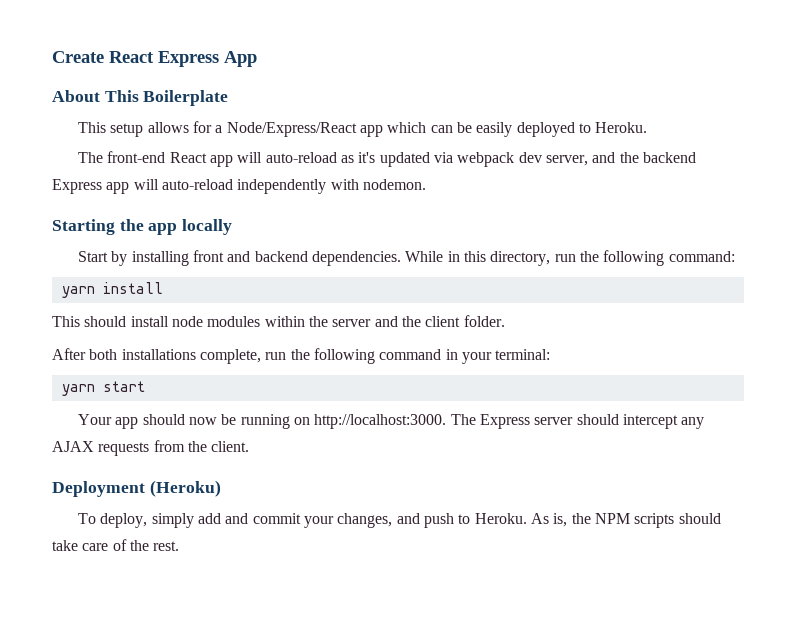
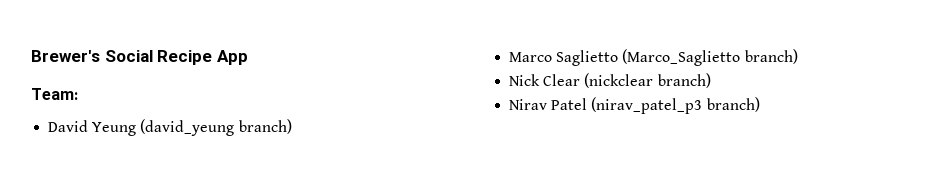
- Create React Express App
- About This Boilerplate
- This setup allows for a Node/Express/React app which can be easily deployed to Heroku.
- The front-end React app will auto-reload as it's updated via webpack dev server, and the backend Express app will auto-reload independently with nodemon.
- Starting the app locally
- Start by installing front and backend dependencies. While in this directory, run the following command:
- yarn install
- This should install node modules within the server and the client folder.
- After both installations complete, run the following command in your terminal:
- yarn start
- Your app should now be running on http://localhost:3000. The Express server should intercept any AJAX requests from the client.
- Deployment (Heroku)
- To deploy, simply add and commit your changes, and push to Heroku. As is, the NPM scripts should take care of the rest.
+ Brewer's Social Recipe App
+ Team:
+ David Yeung (david_yeung branch)
+ Marco Saglietto (Marco_Saglietto branch)
+ Nick Clear (nickclear branch)
+ Nirav Patel (nirav_patel_p3 branch)

